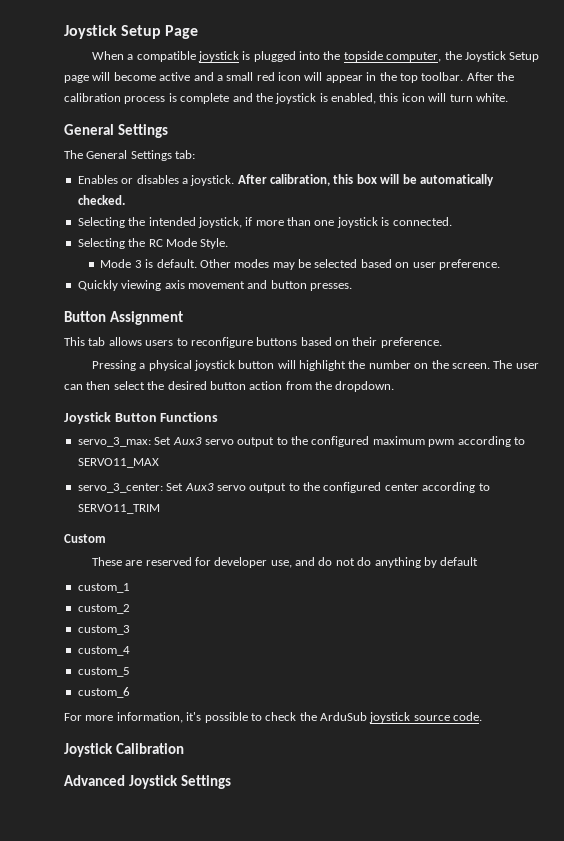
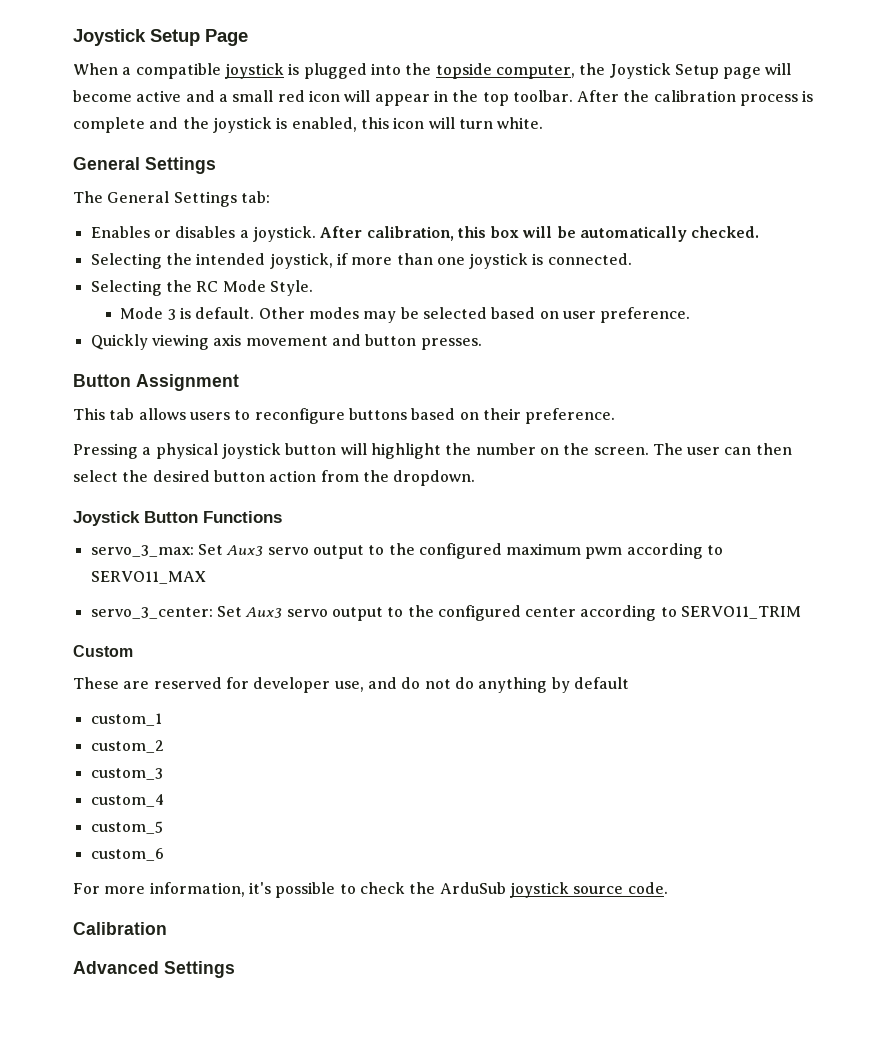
- Joystick Calibration
+ Calibration
- Advanced Joystick Settings
+ Advanced Settings

